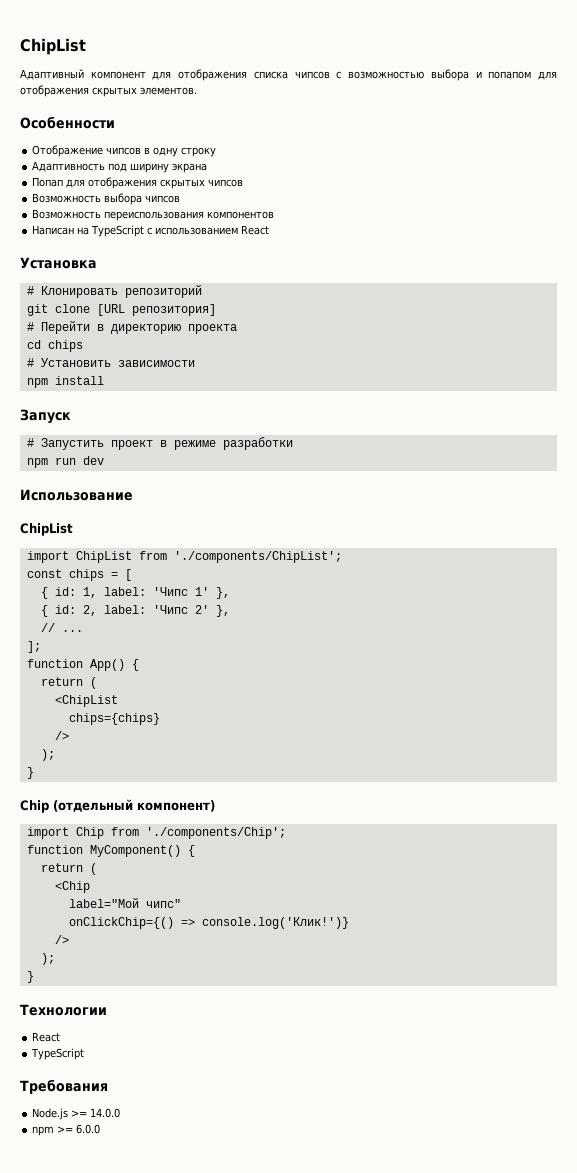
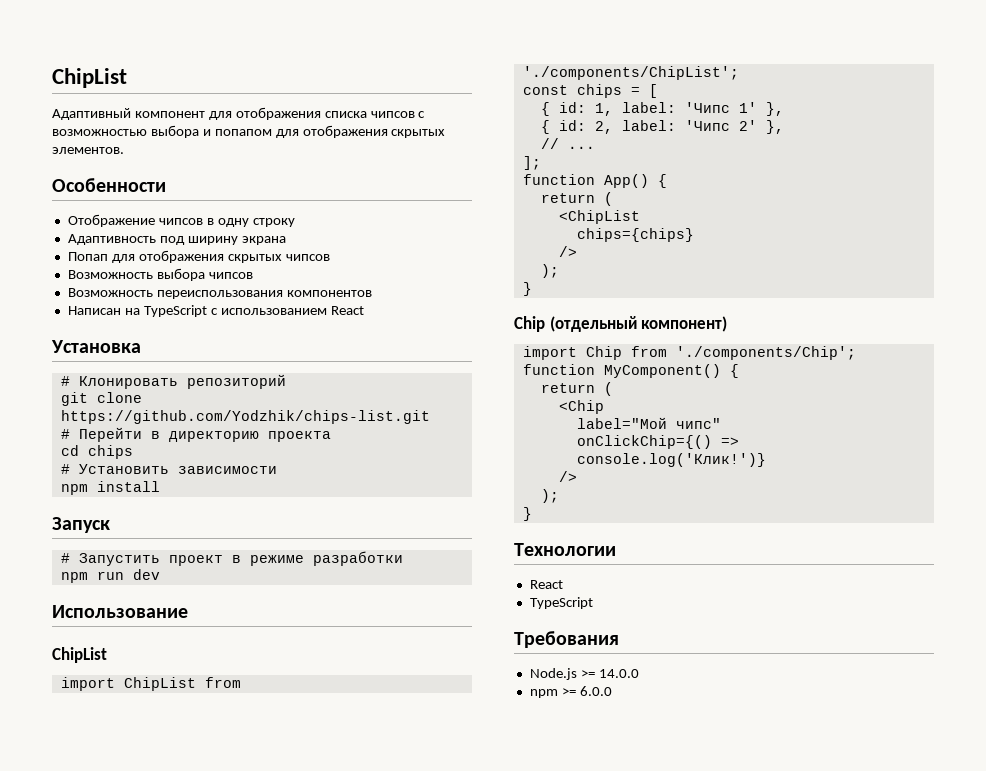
- git clone [URL репозитория]
+ git clone https://github.com/Yodzhik/chips-list.git

